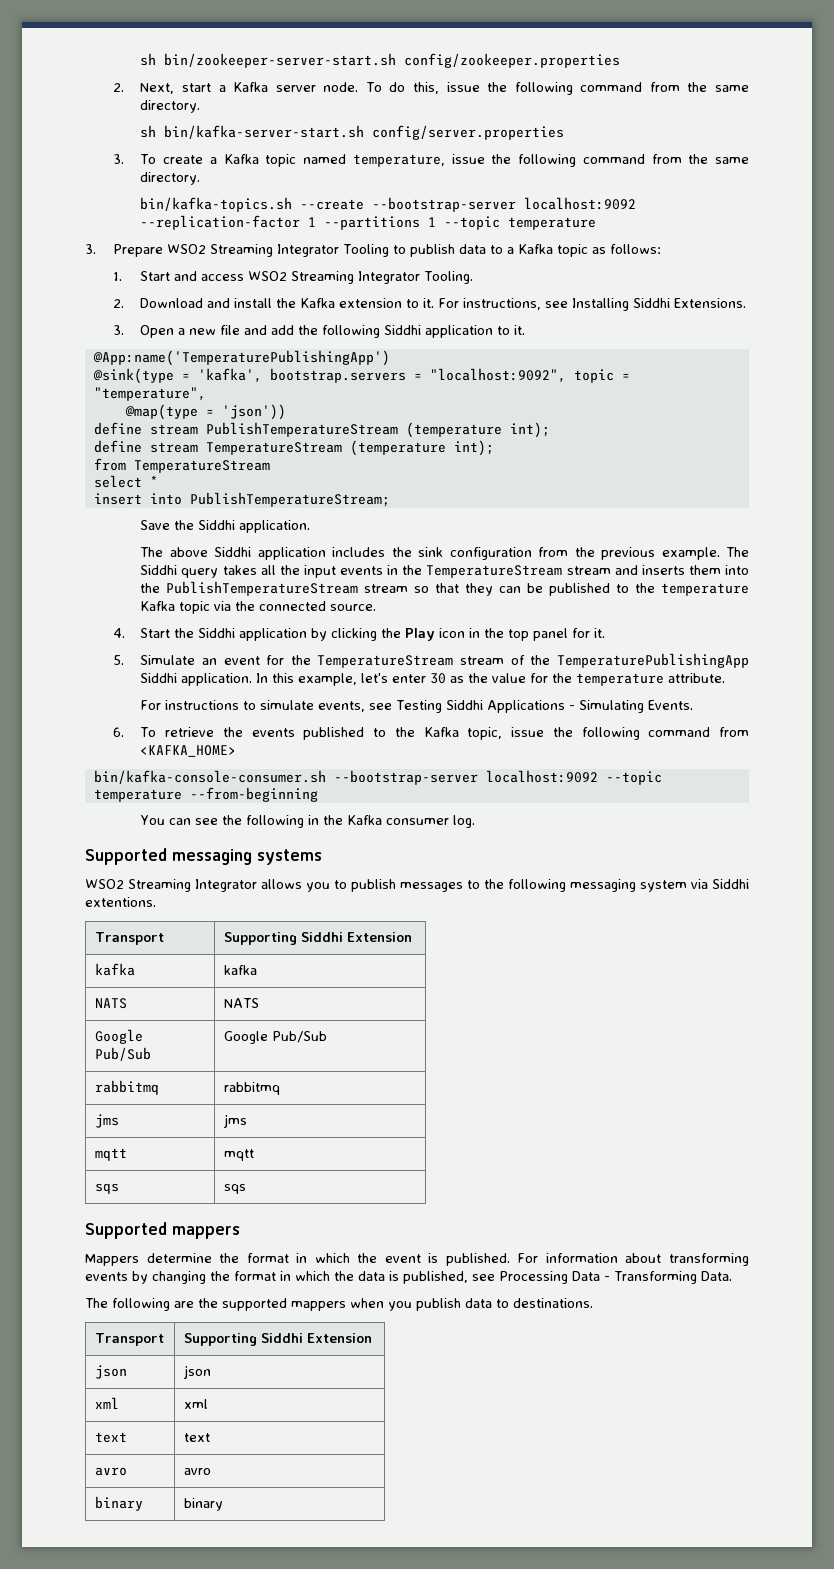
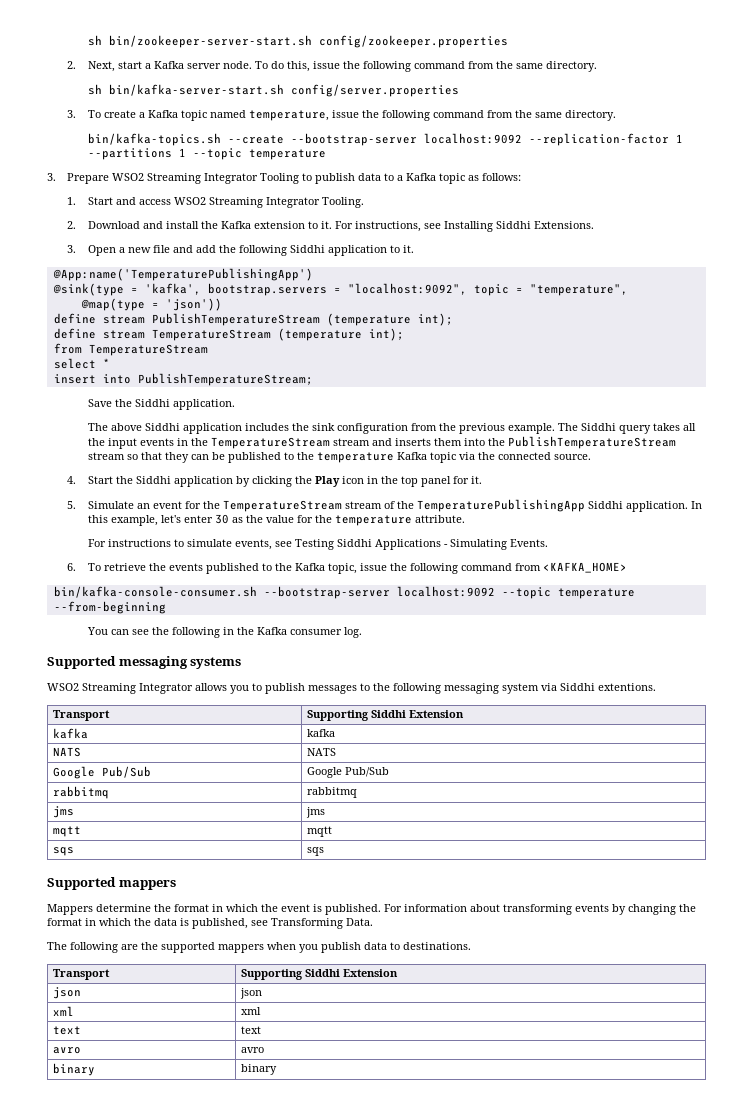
- For information about transforming events by changing the format in which the data is published, see Processing Data - Transforming Data.
+ For information about transforming events by changing the format in which the data is published, see Transforming Data.

